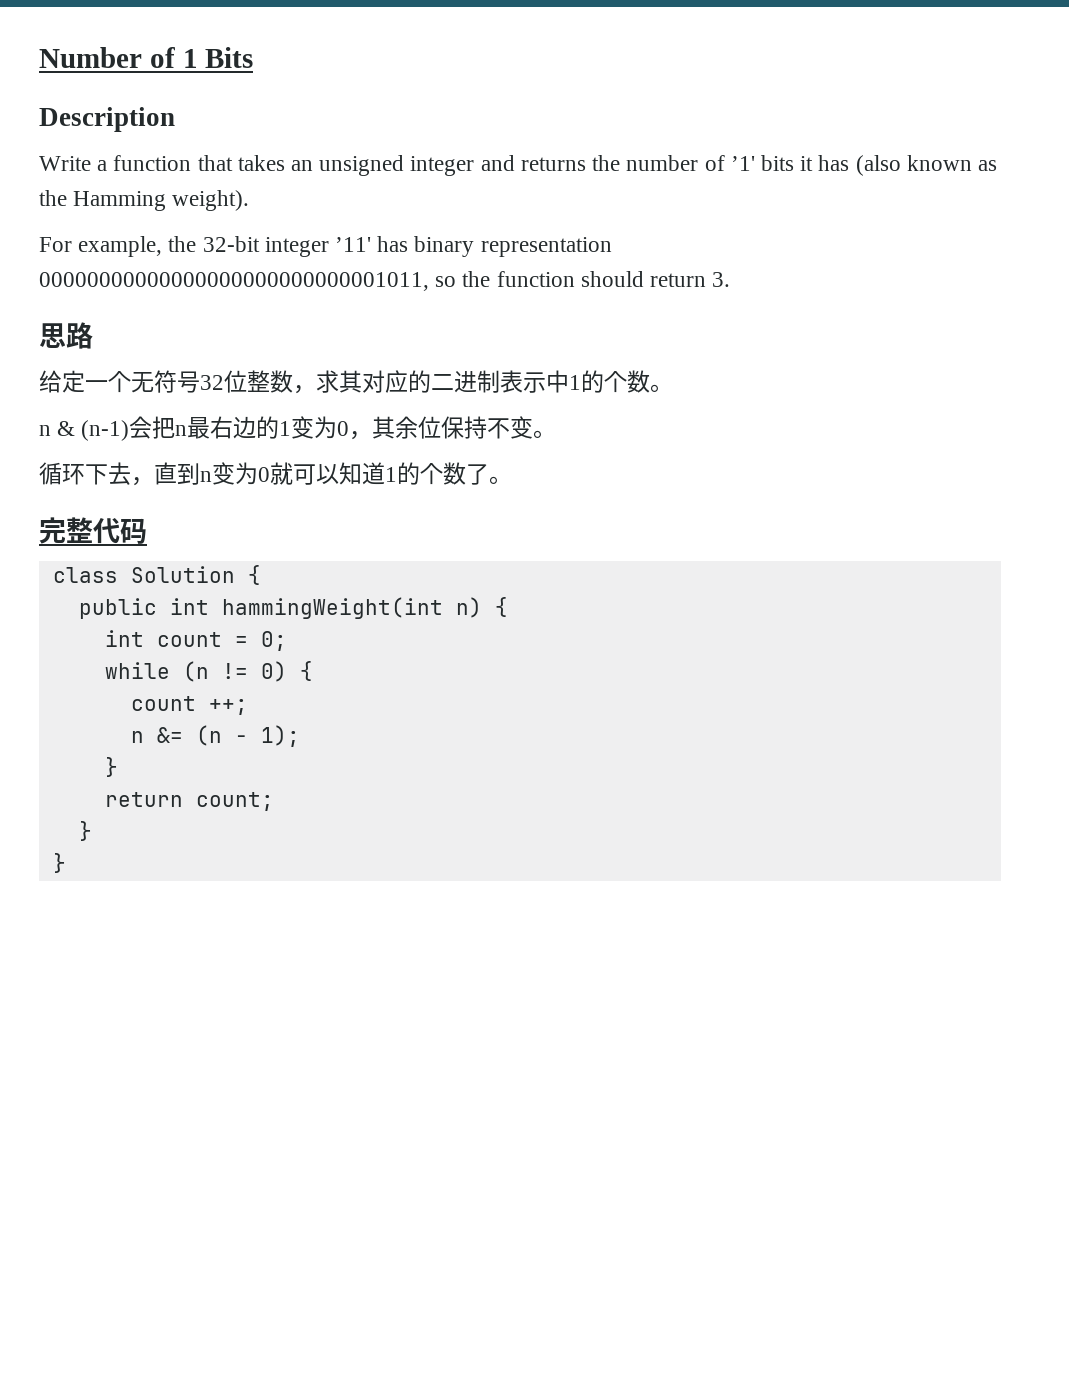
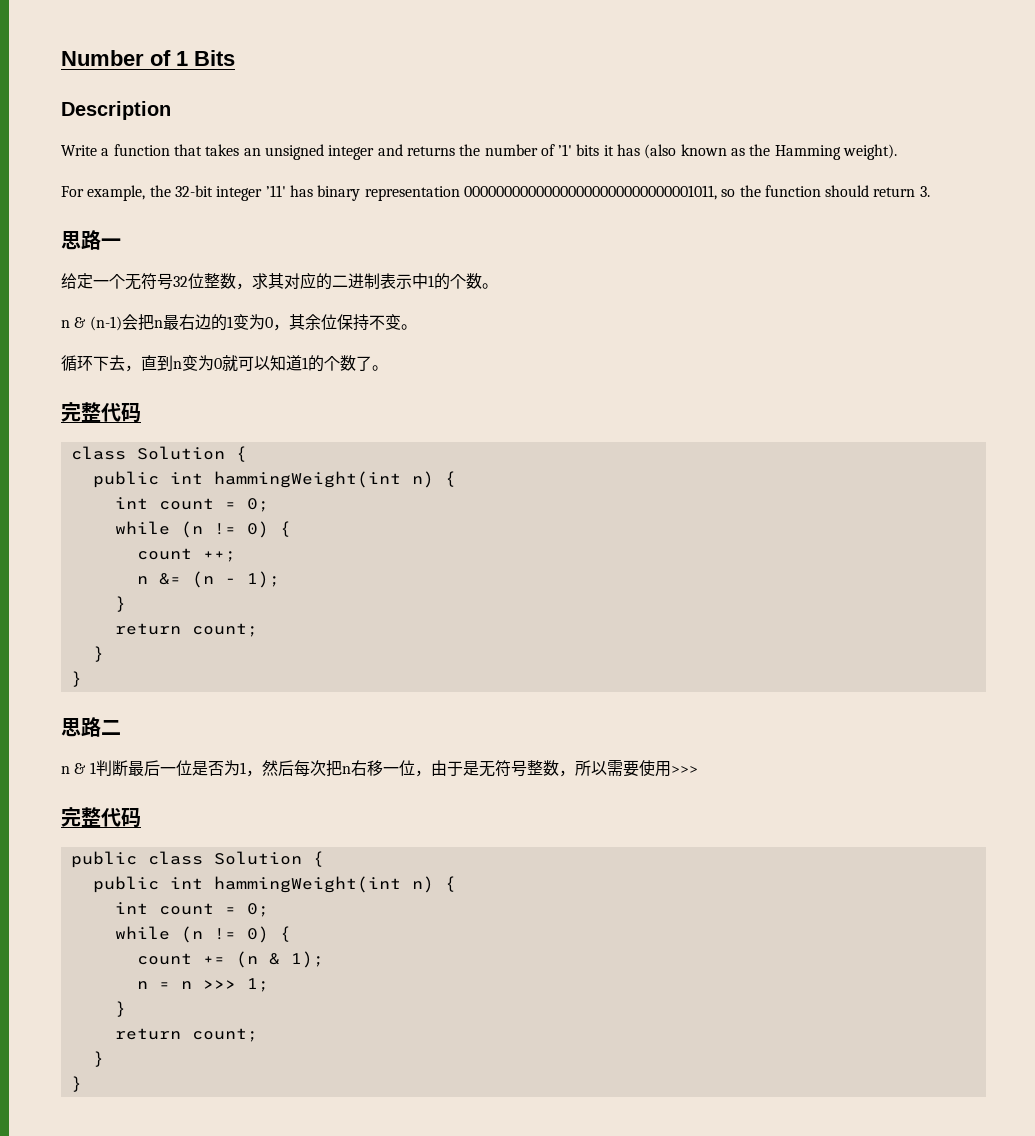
- 思路
+ 思路一
+ 思路二
+ n & 1判断最后一位是否为1，然后每次把n右移一位，由于是无符号整数，所以需要使用>>>
+ 完整代码
+ public class Solution {
+ public int hammingWeight(int n) {
+ int count = 0;
+ while (n != 0) {
+ count += (n & 1);
+ n = n >>> 1;
+ }
+ return count;
+ }
+ }

